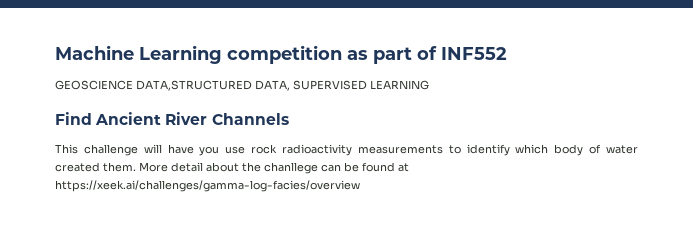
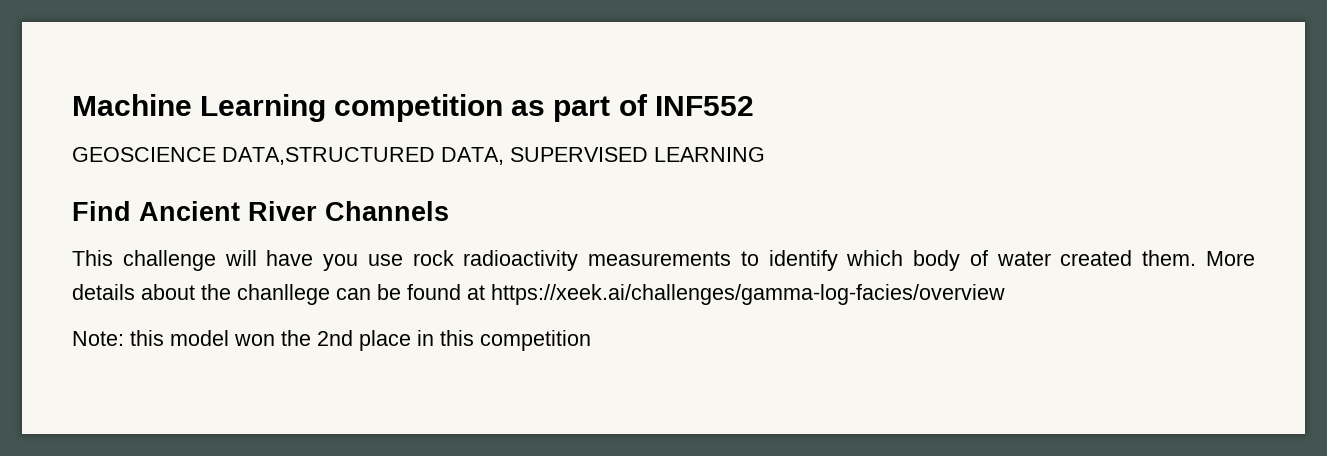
- More detail about the chanllege can be found at https://xeek.ai/challenges/gamma-log-facies/overview
+ More details about the chanllege can be found at https://xeek.ai/challenges/gamma-log-facies/overview
+ Note: this model won the 2nd place in this competition

